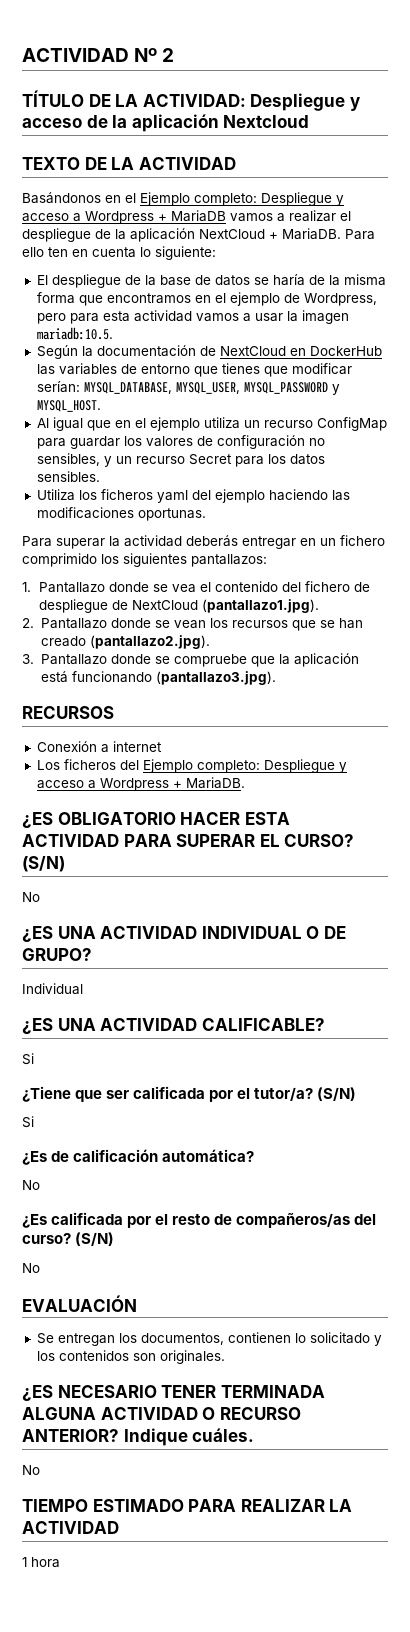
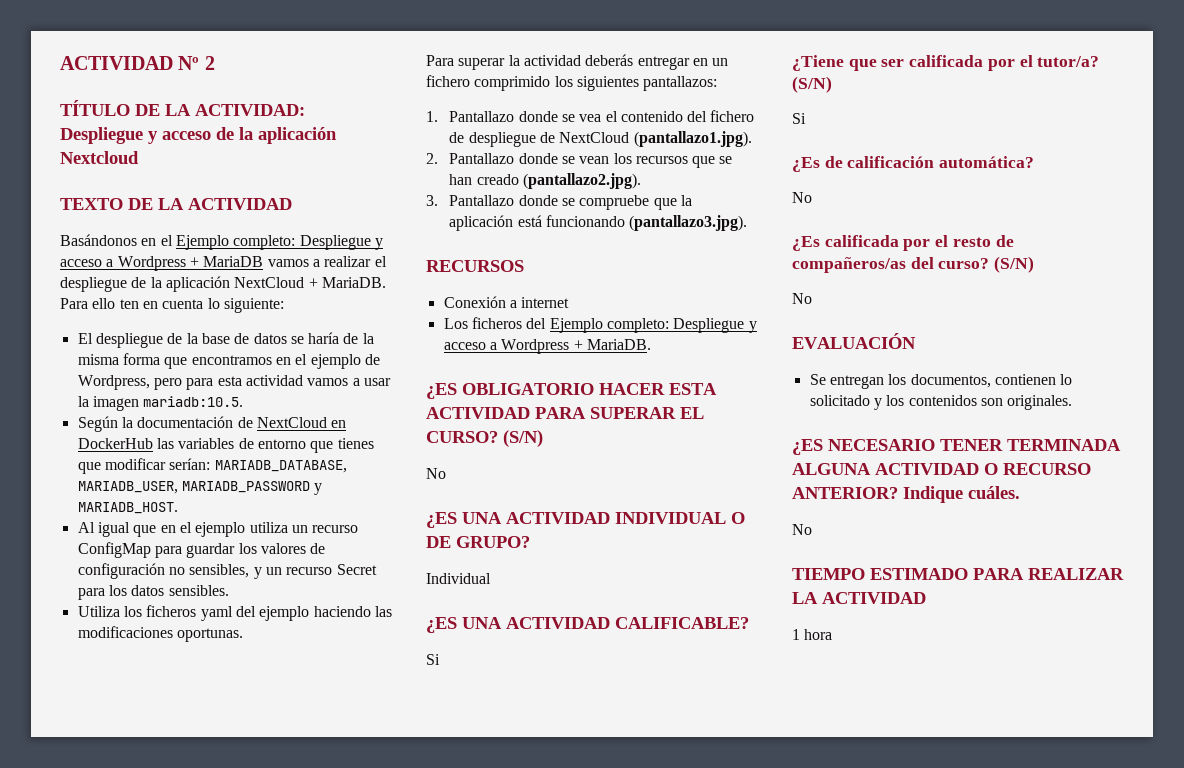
- Según la documentación de NextCloud en DockerHub las variables de entorno que tienes que modificar serían: MYSQL_DATABASE, MYSQL_USER, MYSQL_PASSWORD y MYSQL_HOST.
+ Según la documentación de NextCloud en DockerHub las variables de entorno que tienes que modificar serían: MARIADB_DATABASE, MARIADB_USER, MARIADB_PASSWORD y MARIADB_HOST.

